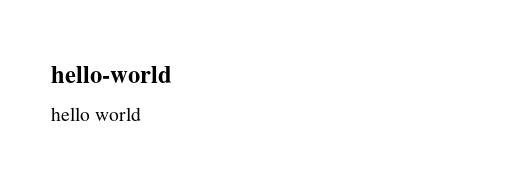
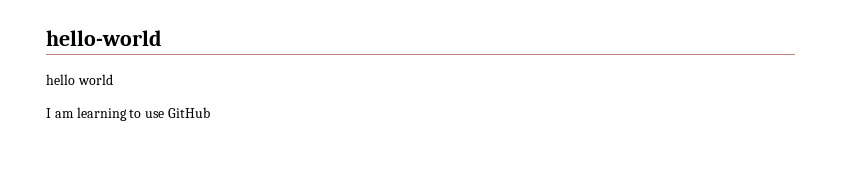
+ I am learning to use GitHub

